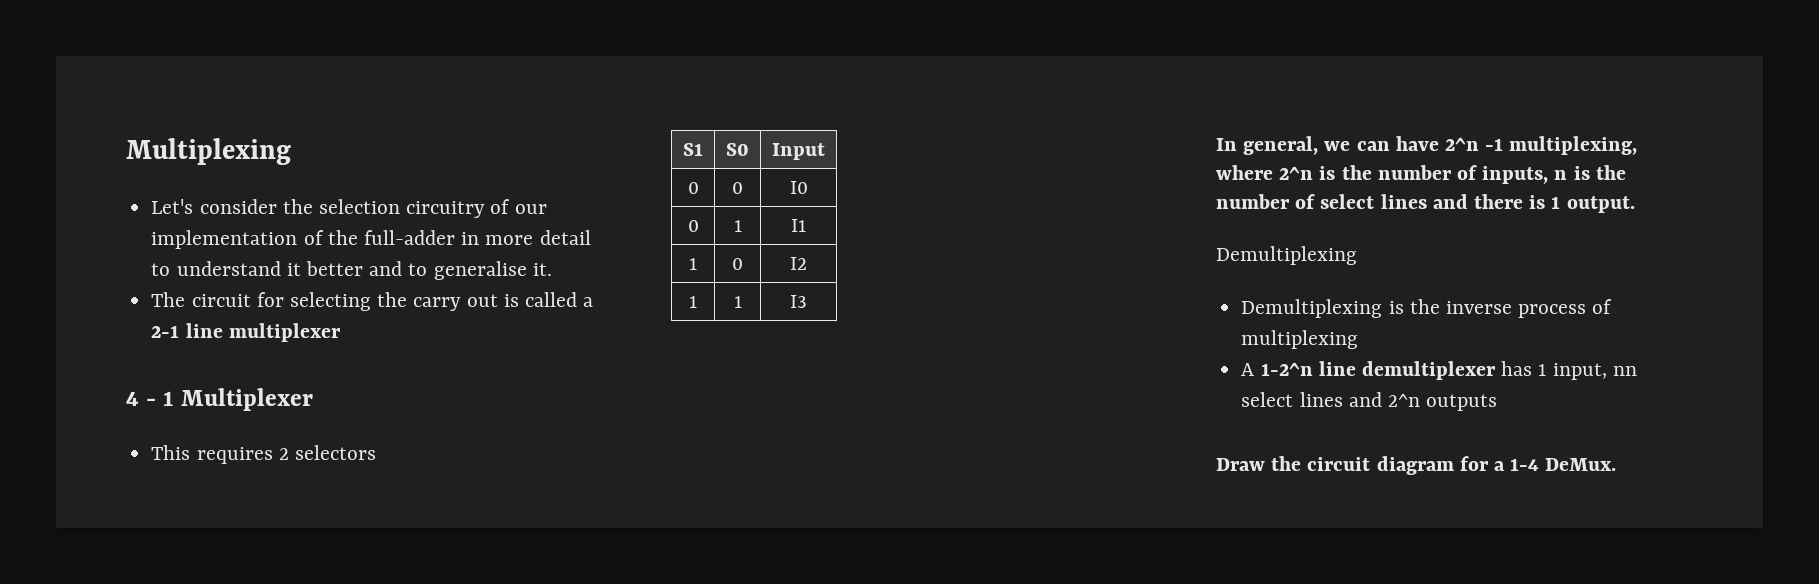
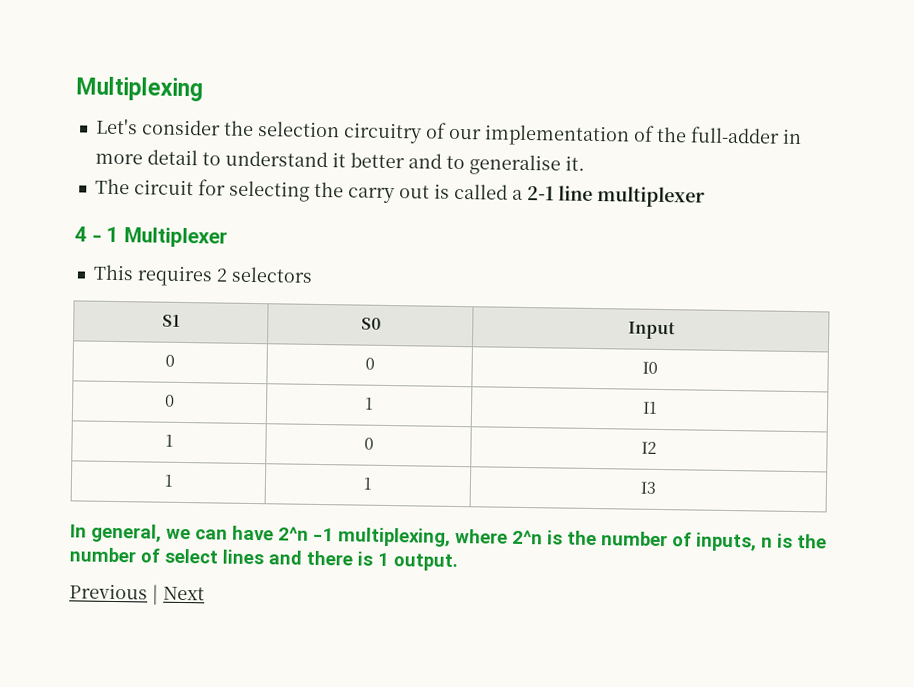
  In general, we can have 2^n -1 multiplexing, where 2^n is the number of inputs, n is the number of select lines and there is 1 output.
- Demultiplexing
- Demultiplexing is the inverse process of multiplexing
- A 1-2^n line demultiplexer has 1 input, nn select lines and 2^n outputs
- Draw the circuit diagram for a 1-4 DeMux.
+ Previous | Next

